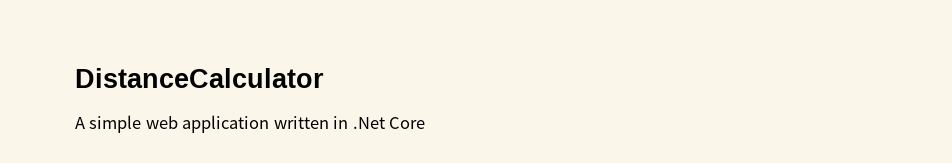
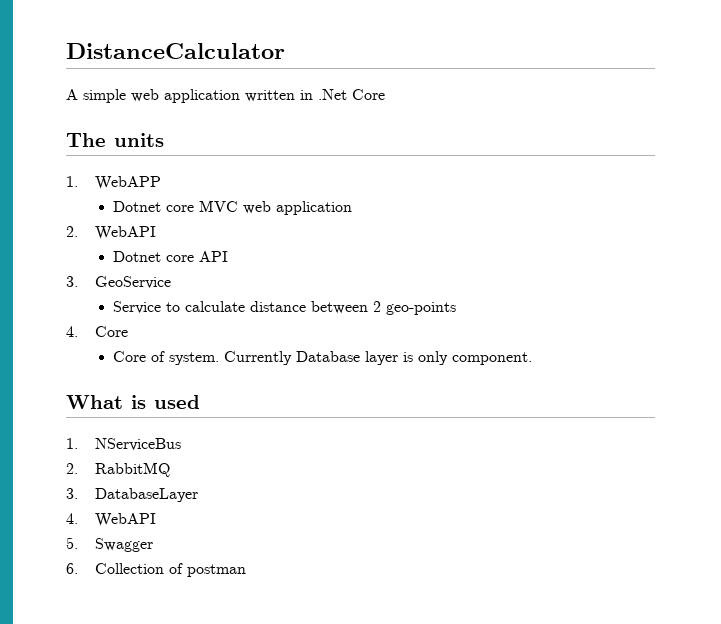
+ The units
+ 1. WebAPP
+ Dotnet core MVC web application
+ 2. WebAPI
+ Dotnet core API
+ 3. GeoService
+ Service to calculate distance between 2 geo-points
+ 4. Core
+ Core of system. Currently Database layer is only component.
+ What is used
+ 1. NServiceBus
+ 2. RabbitMQ
+ 3. DatabaseLayer
+ 4. WebAPI
+ 5. Swagger
+ 6. Collection of postman

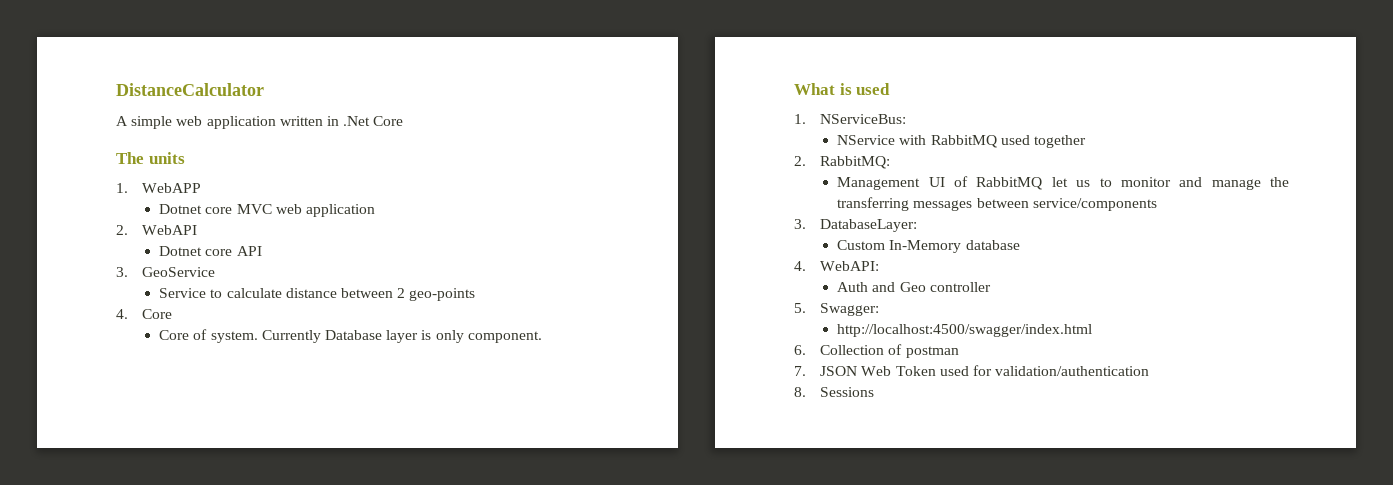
- 1. NServiceBus
- 2. RabbitMQ
- 3. DatabaseLayer
- 4. WebAPI
+ 1. NServiceBus:
+ NService with RabbitMQ used together
+ 2. RabbitMQ:
+ Management UI of RabbitMQ let us to monitor and manage the transferring messages between service/components
+ 3. DatabaseLayer:
+ Custom In-Memory database
+ 4. WebAPI:
+ Auth and Geo controller
- 5. Swagger
+ 5. Swagger:
+ http://localhost:4500/swagger/index.html
+ 7. JSON Web Token used for validation/authentication
+ 8. Sessions

